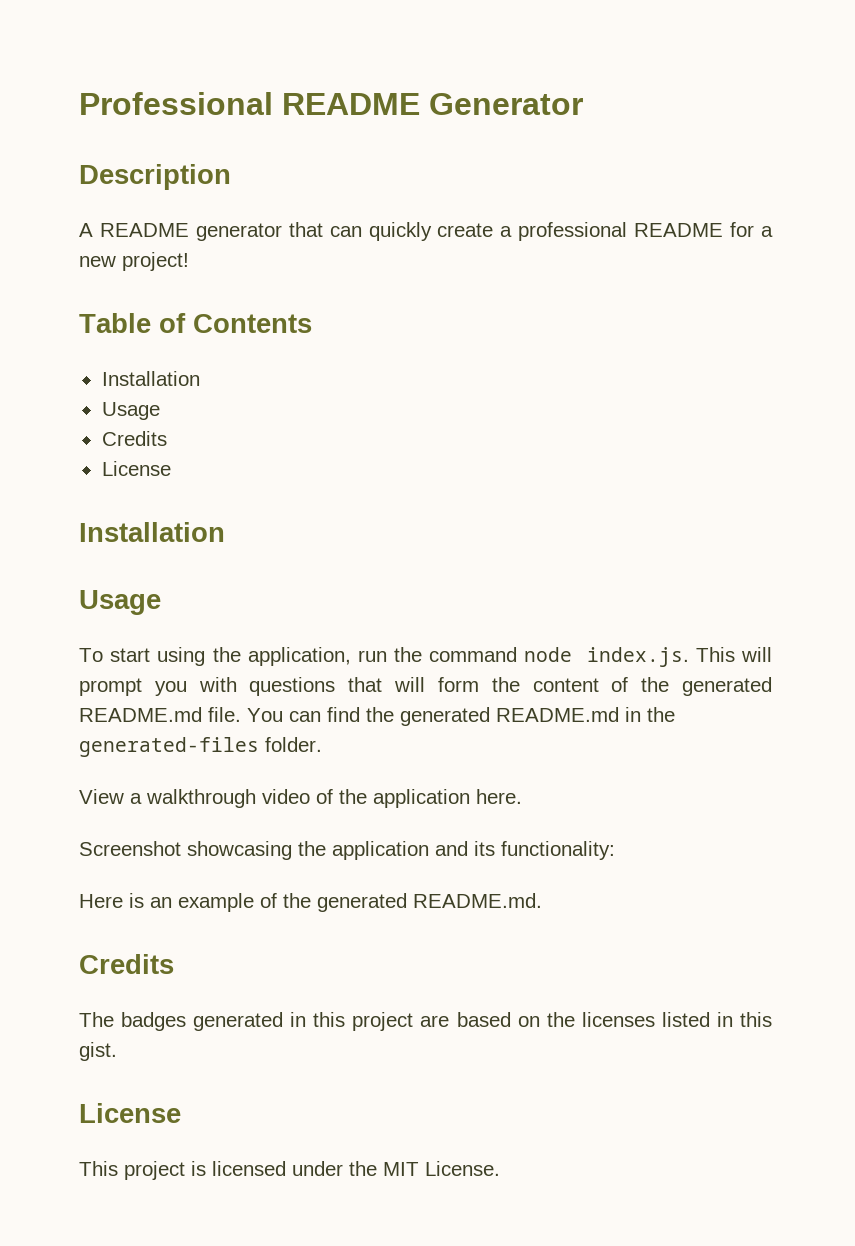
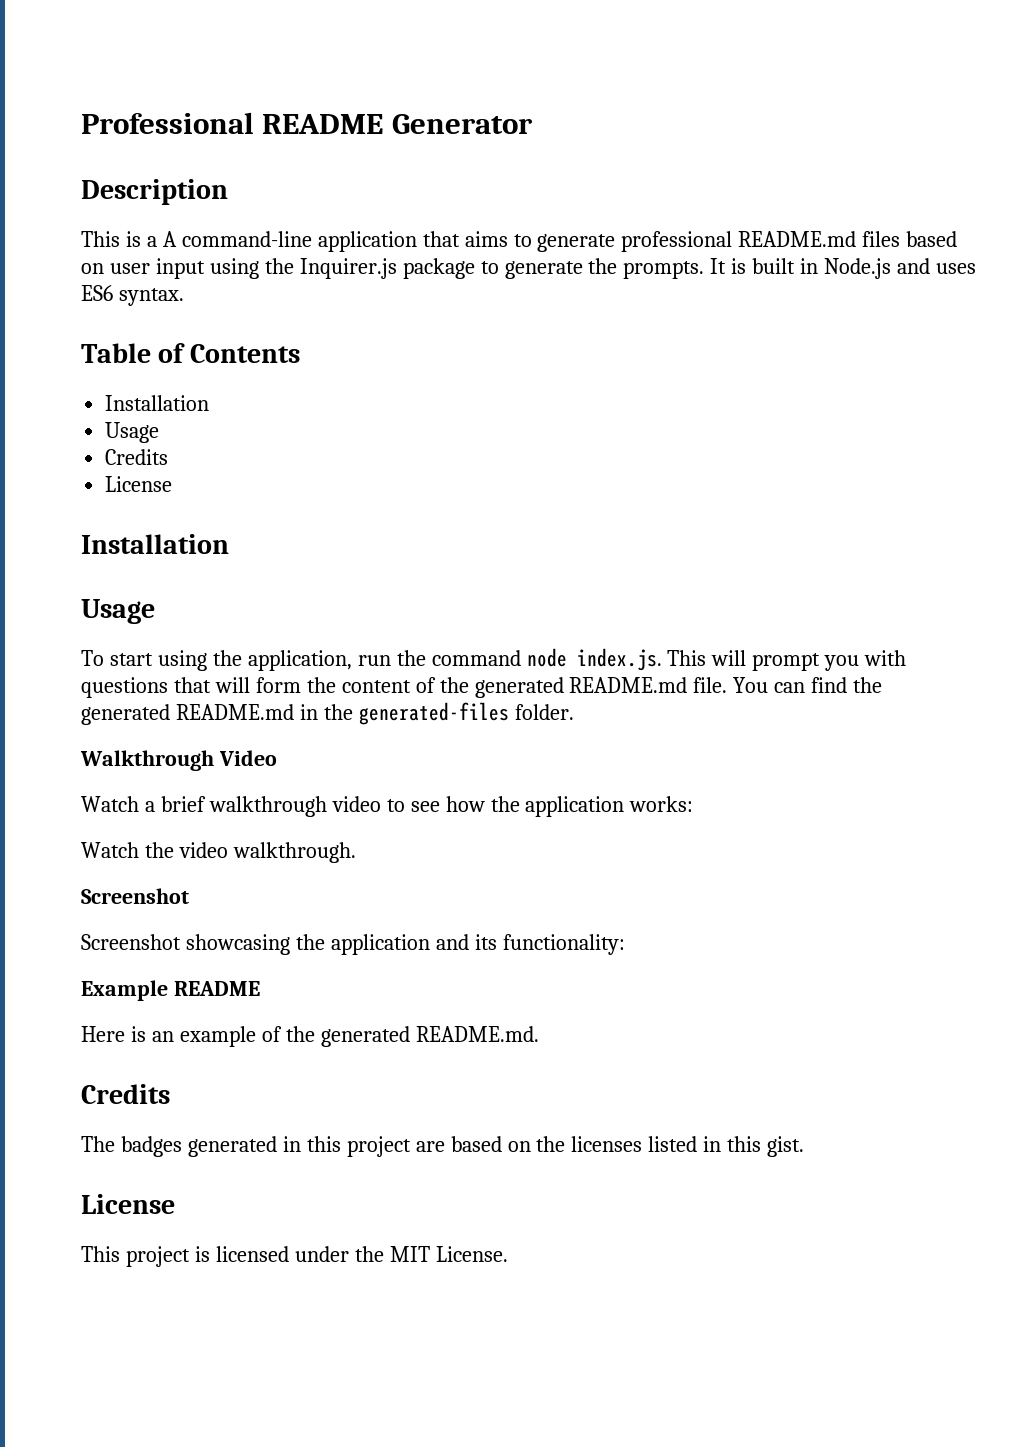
- A README generator that can quickly create a professional README for a new project!
+ This is a A command-line application that aims to generate professional README.md files based on user input using the Inquirer.js package to generate the prompts. It is built in Node.js and uses ES6 syntax.
- View a walkthrough video of the application here.
+ Walkthrough Video
+ Watch a brief walkthrough video to see how the application works:
+ Watch the video walkthrough.
+ Screenshot
+ Example README

